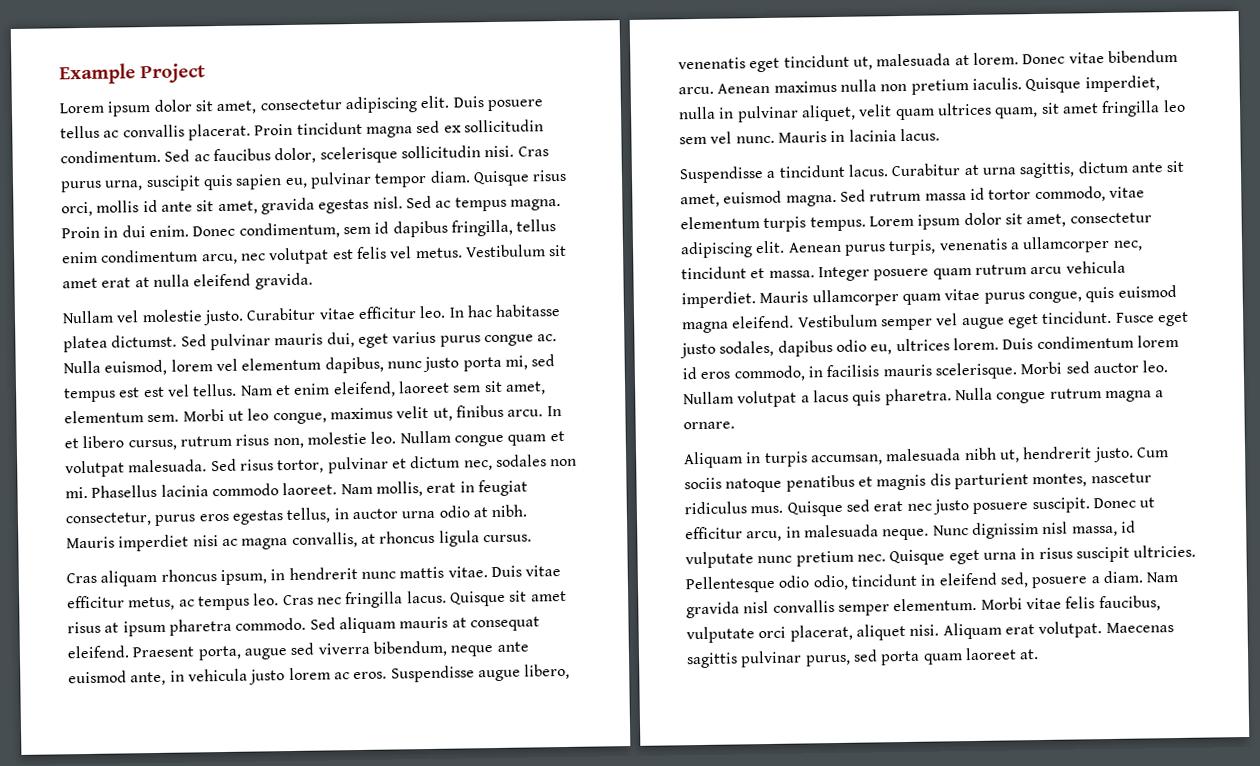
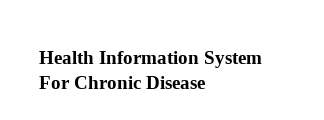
- Example Project
- Lorem ipsum dolor sit amet, consectetur adipiscing elit. Duis posuere tellus ac convallis placerat. Proin tincidunt magna sed ex sollicitudin condimentum. Sed ac faucibus dolor, scelerisque sollicitudin nisi. Cras purus urna, suscipit quis sapien eu, pulvinar tempor diam. Quisque risus orci, mollis id ante sit amet, gravida egestas nisl. Sed ac tempus magna. Proin in dui enim. Donec condimentum, sem id dapibus fringilla, tellus enim condimentum arcu, nec volutpat est felis vel metus. Vestibulum sit amet erat at nulla eleifend gravida.
- Nullam vel molestie justo. Curabitur vitae efficitur leo. In hac habitasse platea dictumst. Sed pulvinar mauris dui, eget varius purus congue ac. Nulla euismod, lorem vel elementum dapibus, nunc justo porta mi, sed tempus est est vel tellus. Nam et enim eleifend, laoreet sem sit amet, elementum sem. Morbi ut leo congue, maximus velit ut, finibus arcu. In et libero cursus, rutrum risus non, molestie leo. Nullam congue quam et volutpat malesuada. Sed risus tortor, pulvinar et dictum nec, sodales non mi. Phasellus lacinia commodo laoreet. Nam mollis, erat in feugiat consectetur, purus eros egestas tellus, in auctor urna odio at nibh. Mauris imperdiet nisi ac magna convallis, at rhoncus ligula cursus.
- Cras aliquam rhoncus ipsum, in hendrerit nunc mattis vitae. Duis vitae efficitur metus, ac tempus leo. Cras nec fringilla lacus. Quisque sit amet risus at ipsum pharetra commodo. Sed aliquam mauris at consequat eleifend. Praesent porta, augue sed viverra bibendum, neque ante euismod ante, in vehicula justo lorem ac eros. Suspendisse augue libero, venenatis eget tincidunt ut, malesuada at lorem. Donec vitae bibendum arcu. Aenean maximus nulla non pretium iaculis. Quisque imperdiet, nulla in pulvinar aliquet, velit quam ultrices quam, sit amet fringilla leo sem vel nunc. Mauris in lacinia lacus.
- Suspendisse a tincidunt lacus. Curabitur at urna sagittis, dictum ante sit amet, euismod magna. Sed rutrum massa id tortor commodo, vitae elementum turpis tempus. Lorem ipsum dolor sit amet, consectetur adipiscing elit. Aenean purus turpis, venenatis a ullamcorper nec, tincidunt et massa. Integer posuere quam rutrum arcu vehicula imperdiet. Mauris ullamcorper quam vitae purus congue, quis euismod magna eleifend. Vestibulum semper vel augue eget tincidunt. Fusce eget justo sodales, dapibus odio eu, ultrices lorem. Duis condimentum lorem id eros commodo, in facilisis mauris scelerisque. Morbi sed auctor leo. Nullam volutpat a lacus quis pharetra. Nulla congue rutrum magna a ornare.
- Aliquam in turpis accumsan, malesuada nibh ut, hendrerit justo. Cum sociis natoque penatibus et magnis dis parturient montes, nascetur ridiculus mus. Quisque sed erat nec justo posuere suscipit. Donec ut efficitur arcu, in malesuada neque. Nunc dignissim nisl massa, id vulputate nunc pretium nec. Quisque eget urna in risus suscipit ultricies. Pellentesque odio odio, tincidunt in eleifend sed, posuere a diam. Nam gravida nisl convallis semper elementum. Morbi vitae felis faucibus, vulputate orci placerat, aliquet nisi. Aliquam erat volutpat. Maecenas sagittis pulvinar purus, sed porta quam laoreet at.
+ Health Information System For Chronic Disease

